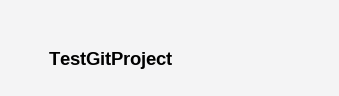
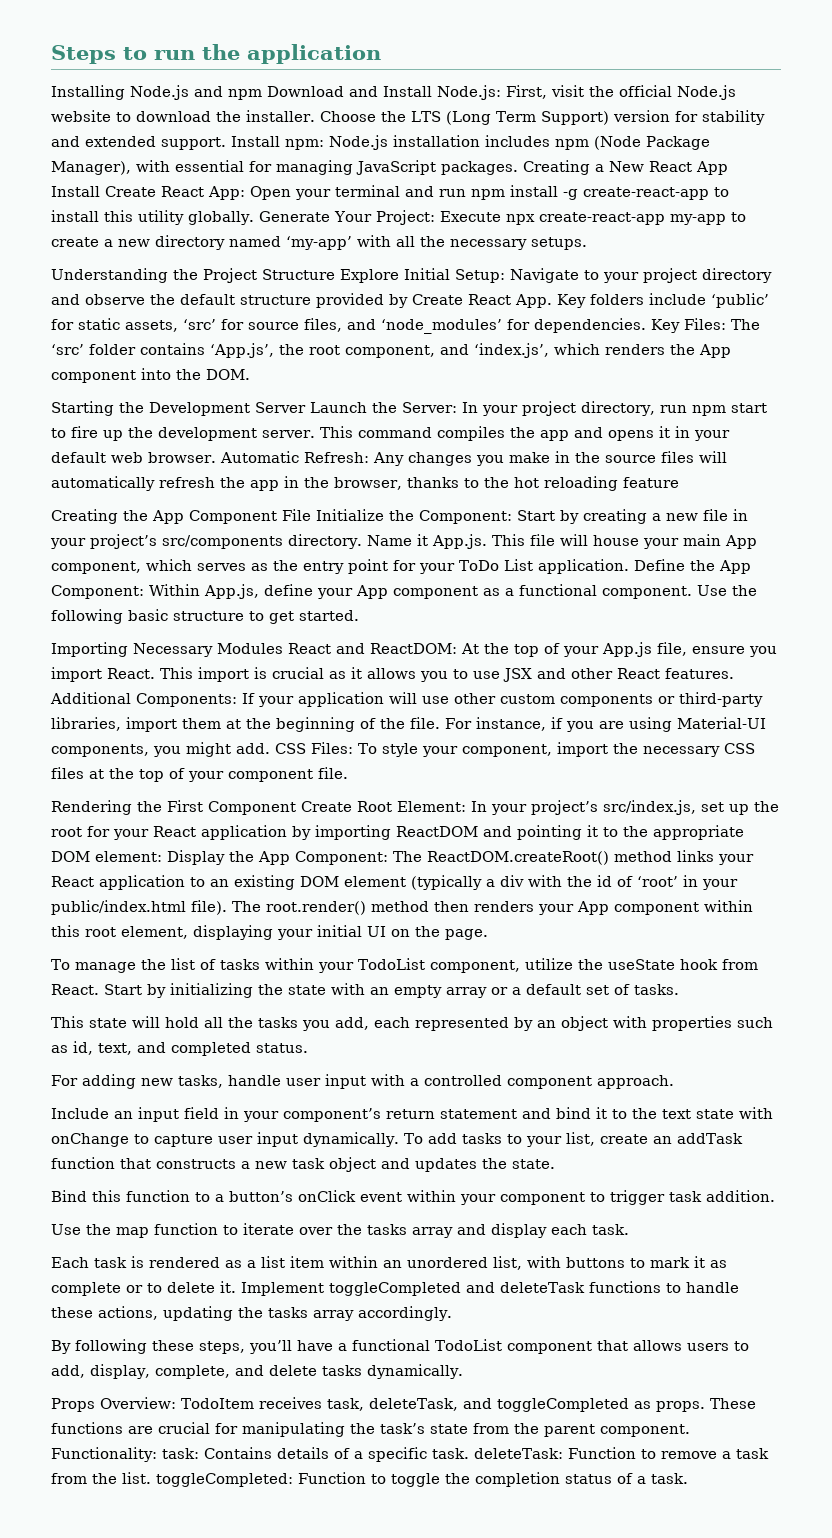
- TestGitProject
+ Steps to run the application
+ Installing Node.js and npm Download and Install Node.js: First, visit the official Node.js website to download the installer. Choose the LTS (Long Term Support) version for stability and extended support. Install npm: Node.js installation includes npm (Node Package Manager), with essential for managing JavaScript packages. Creating a New React App Install Create React App: Open your terminal and run npm install -g create-react-app to install this utility globally. Generate Your Project: Execute npx create-react-app my-app to create a new directory named ‘my-app’ with all the necessary setups.
+ Understanding the Project Structure Explore Initial Setup: Navigate to your project directory and observe the default structure provided by Create React App. Key folders include ‘public’ for static assets, ‘src’ for source files, and ‘node_modules’ for dependencies. Key Files: The ‘src’ folder contains ‘App.js’, the root component, and ‘index.js’, which renders the App component into the DOM.
+ Starting the Development Server Launch the Server: In your project directory, run npm start to fire up the development server. This command compiles the app and opens it in your default web browser. Automatic Refresh: Any changes you make in the source files will automatically refresh the app in the browser, thanks to the hot reloading feature
+ Creating the App Component File Initialize the Component: Start by creating a new file in your project’s src/components directory. Name it App.js. This file will house your main App component, which serves as the entry point for your ToDo List application. Define the App Component: Within App.js, define your App component as a functional component. Use the following basic structure to get started.
+ Importing Necessary Modules React and ReactDOM: At the top of your App.js file, ensure you import React. This import is crucial as it allows you to use JSX and other React features. Additional Components: If your application will use other custom components or third-party libraries, import them at the beginning of the file. For instance, if you are using Material-UI components, you might add. CSS Files: To style your component, import the necessary CSS files at the top of your component file.
+ Rendering the First Component Create Root Element: In your project’s src/index.js, set up the root for your React application by importing ReactDOM and pointing it to the appropriate DOM element: Display the App Component: The ReactDOM.createRoot() method links your React application to an existing DOM element (typically a div with the id of ‘root’ in your public/index.html file). The root.render() method then renders your App component within this root element, displaying your initial UI on the page.
+ To manage the list of tasks within your TodoList component, utilize the useState hook from React. Start by initializing the state with an empty array or a default set of tasks.
+ This state will hold all the tasks you add, each represented by an object with properties such as id, text, and completed status.
+ For adding new tasks, handle user input with a controlled component approach.
+ Include an input field in your component’s return statement and bind it to the text state with onChange to capture user input dynamically. To add tasks to your list, create an addTask function that constructs a new task object and updates the state.
+ Bind this function to a button’s onClick event within your component to trigger task addition.
+ Use the map function to iterate over the tasks array and display each task.
+ Each task is rendered as a list item within an unordered list, with buttons to mark it as complete or to delete it. Implement toggleCompleted and deleteTask functions to handle these actions, updating the tasks array accordingly.
+ By following these steps, you’ll have a functional TodoList component that allows users to add, display, complete, and delete tasks dynamically.
+ Props Overview: TodoItem receives task, deleteTask, and toggleCompleted as props. These functions are crucial for manipulating the task’s state from the parent component. Functionality: task: Contains details of a specific task. deleteTask: Function to remove a task from the list. toggleCompleted: Function to toggle the completion status of a task.

